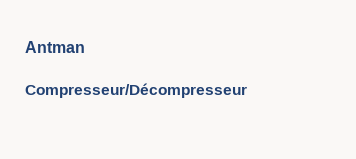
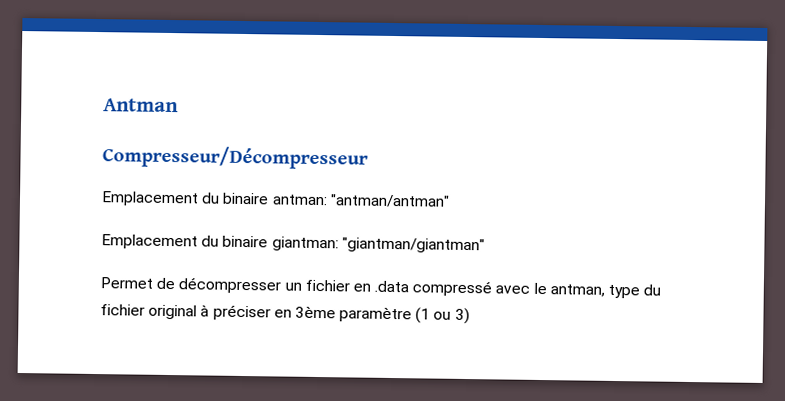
+ Emplacement du binaire antman: "antman/antman"
+ Emplacement du binaire giantman: "giantman/giantman"
+ Permet de décompresser un fichier en .data compressé avec le antman, type du fichier original à préciser en 3ème paramètre (1 ou 3)

